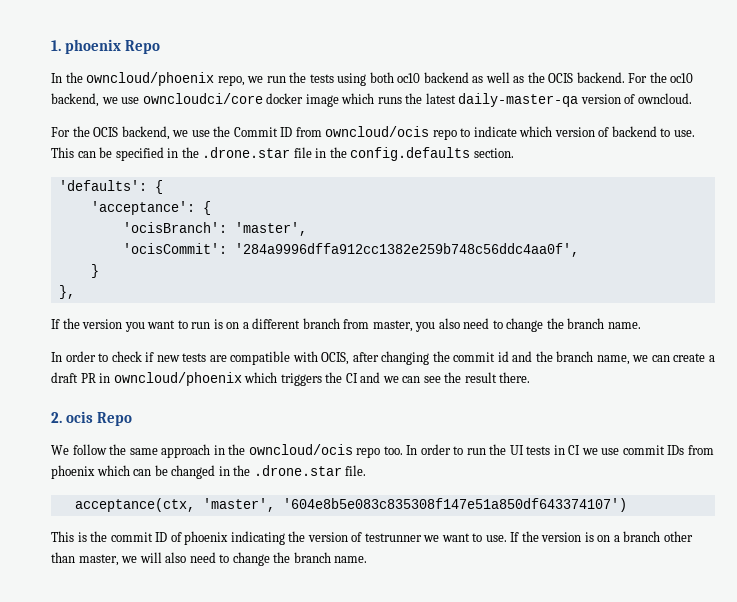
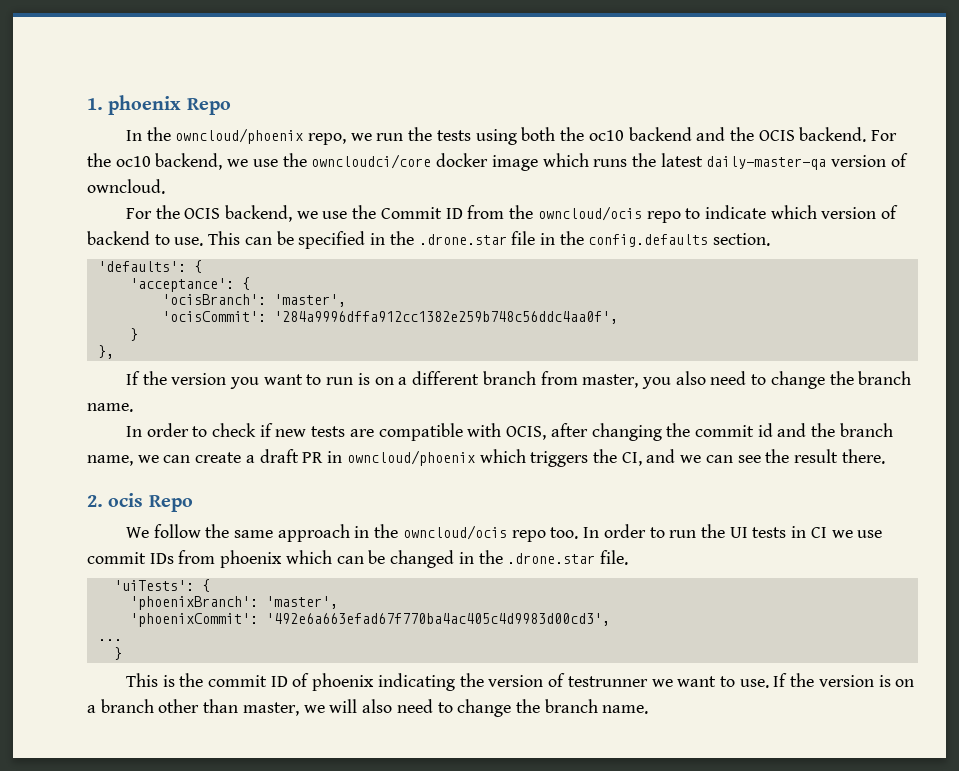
- In the owncloud/phoenix repo, we run the tests using both oc10 backend as well as the OCIS backend.
+ In the owncloud/phoenix repo, we run the tests using both the oc10 backend and the OCIS backend.
- For the oc10 backend, we use owncloudci/core docker image which runs the latest daily-master-qa version of owncloud.
+ For the oc10 backend, we use the owncloudci/core docker image which runs the latest daily-master-qa version of owncloud.
- For the OCIS backend, we use the Commit ID from owncloud/ocis repo to indicate which version of backend to use.
+ For the OCIS backend, we use the Commit ID from the owncloud/ocis repo to indicate which version of backend to use.
- In order to check if new tests are compatible with OCIS, after changing the commit id and the branch name, we can create a draft PR in owncloud/phoenix which triggers the CI and we can see the result there.
+ In order to check if new tests are compatible with OCIS, after changing the commit id and the branch name, we can create a draft PR in owncloud/phoenix which triggers the CI, and we can see the result there.
- acceptance(ctx, 'master', '604e8b5e083c835308f147e51a850df643374107')
+ 'uiTests': {
+ 'phoenixBranch': 'master',
+ 'phoenixCommit': '492e6a663efad67f770ba4ac405c4d9983d00cd3',
+ ...
+ }

